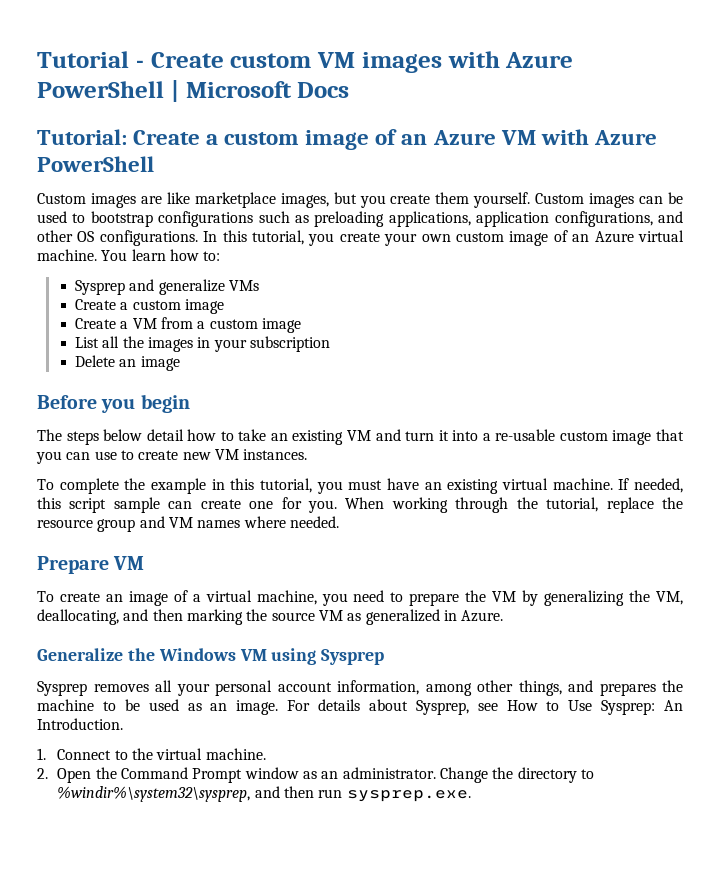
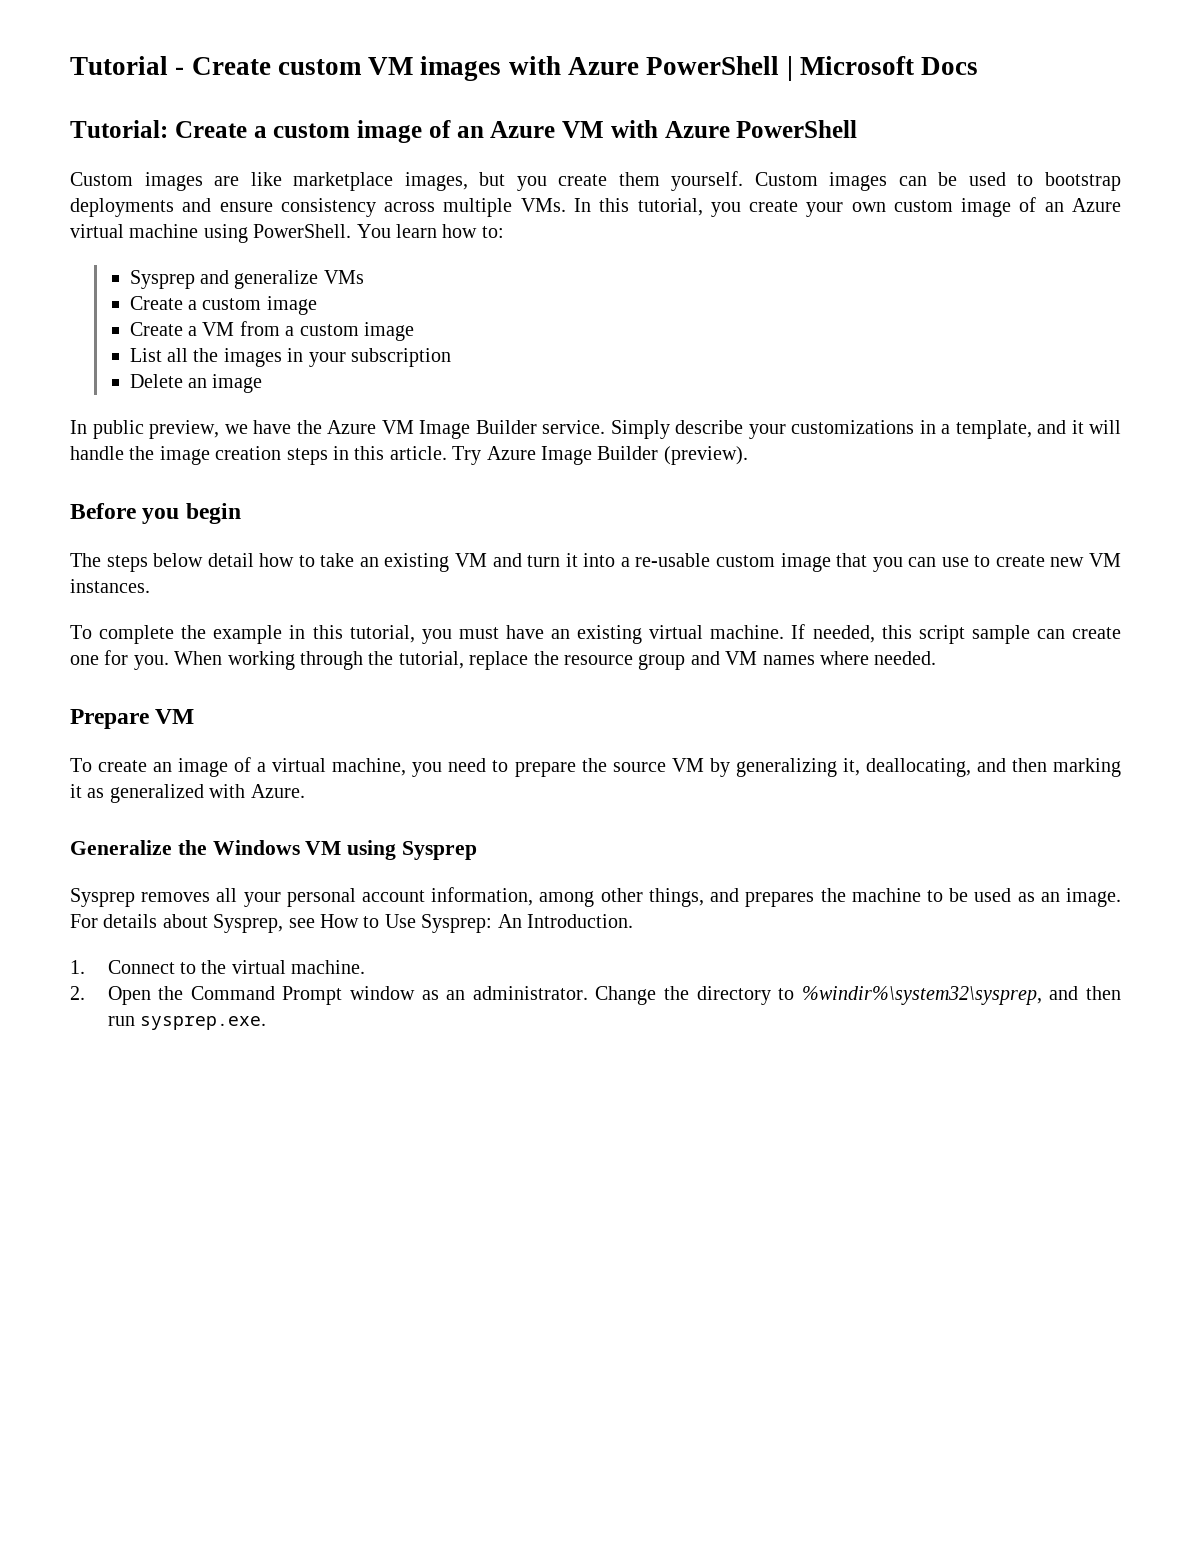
- Custom images can be used to bootstrap configurations such as preloading applications, application configurations, and other OS configurations. In this tutorial, you create your own custom image of an Azure virtual machine.
+ Custom images can be used to bootstrap deployments and ensure consistency across multiple VMs. In this tutorial, you create your own custom image of an Azure virtual machine using PowerShell.
+ In public preview, we have the Azure VM Image Builder service. Simply describe your customizations in a template, and it will handle the image creation steps in this article. Try Azure Image Builder (preview).
- To create an image of a virtual machine, you need to prepare the VM by generalizing the VM, deallocating, and then marking the source VM as generalized in Azure.
+ To create an image of a virtual machine, you need to prepare the source VM by generalizing it, deallocating, and then marking it as generalized with Azure.

